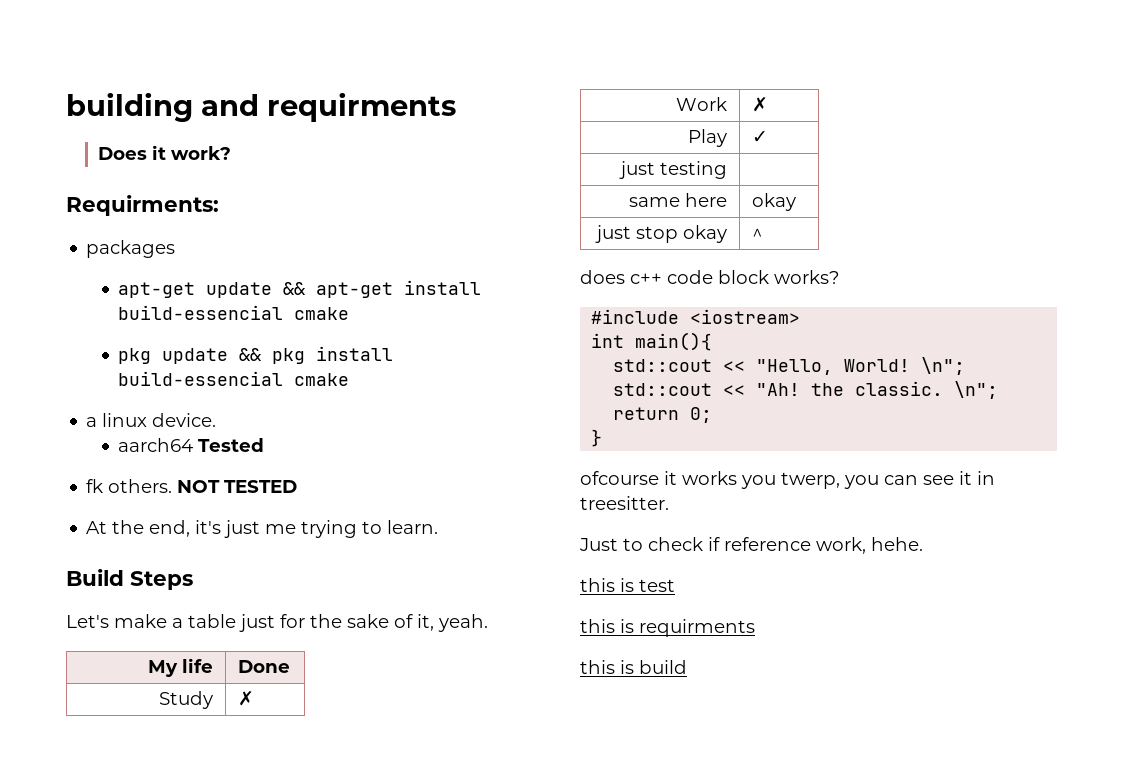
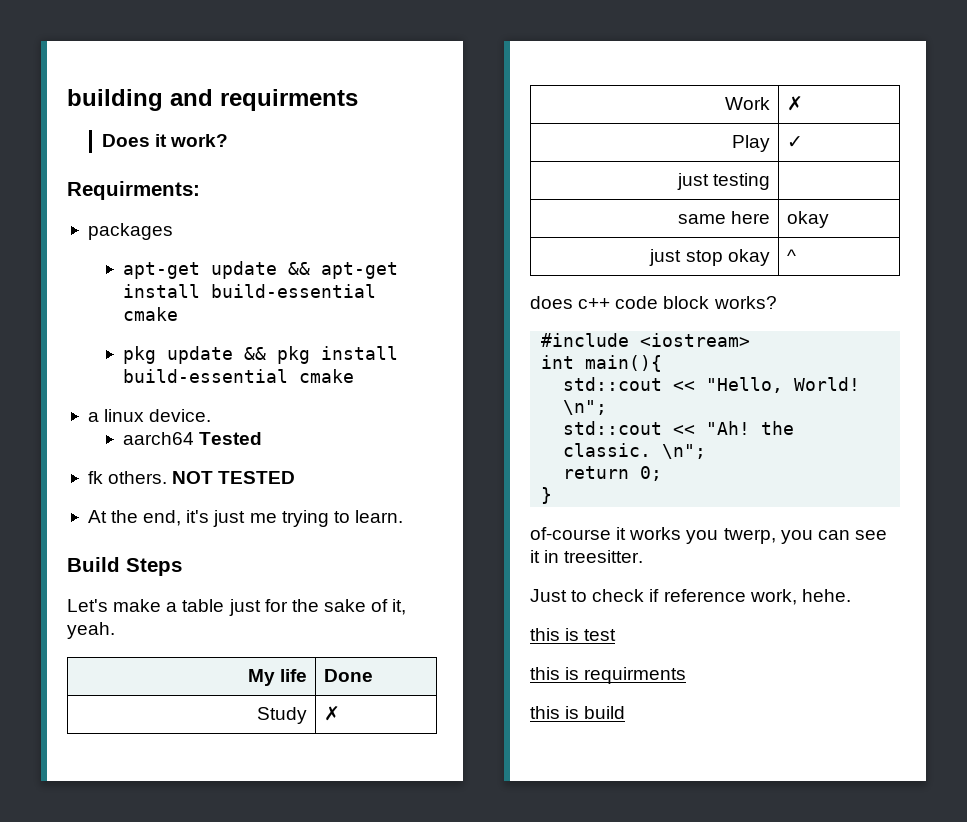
- apt-get update && apt-get install build-essencial cmake
+ apt-get update && apt-get install build-essential cmake
- pkg update && pkg install build-essencial cmake
+ pkg update && pkg install build-essential cmake
- ofcourse it works you twerp, you can see it in treesitter.
+ of-course it works you twerp, you can see it in treesitter.

